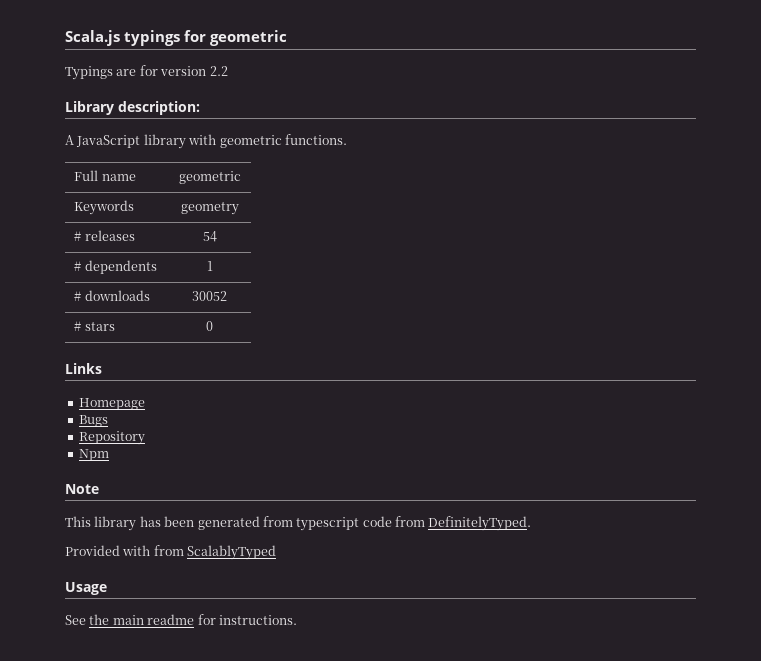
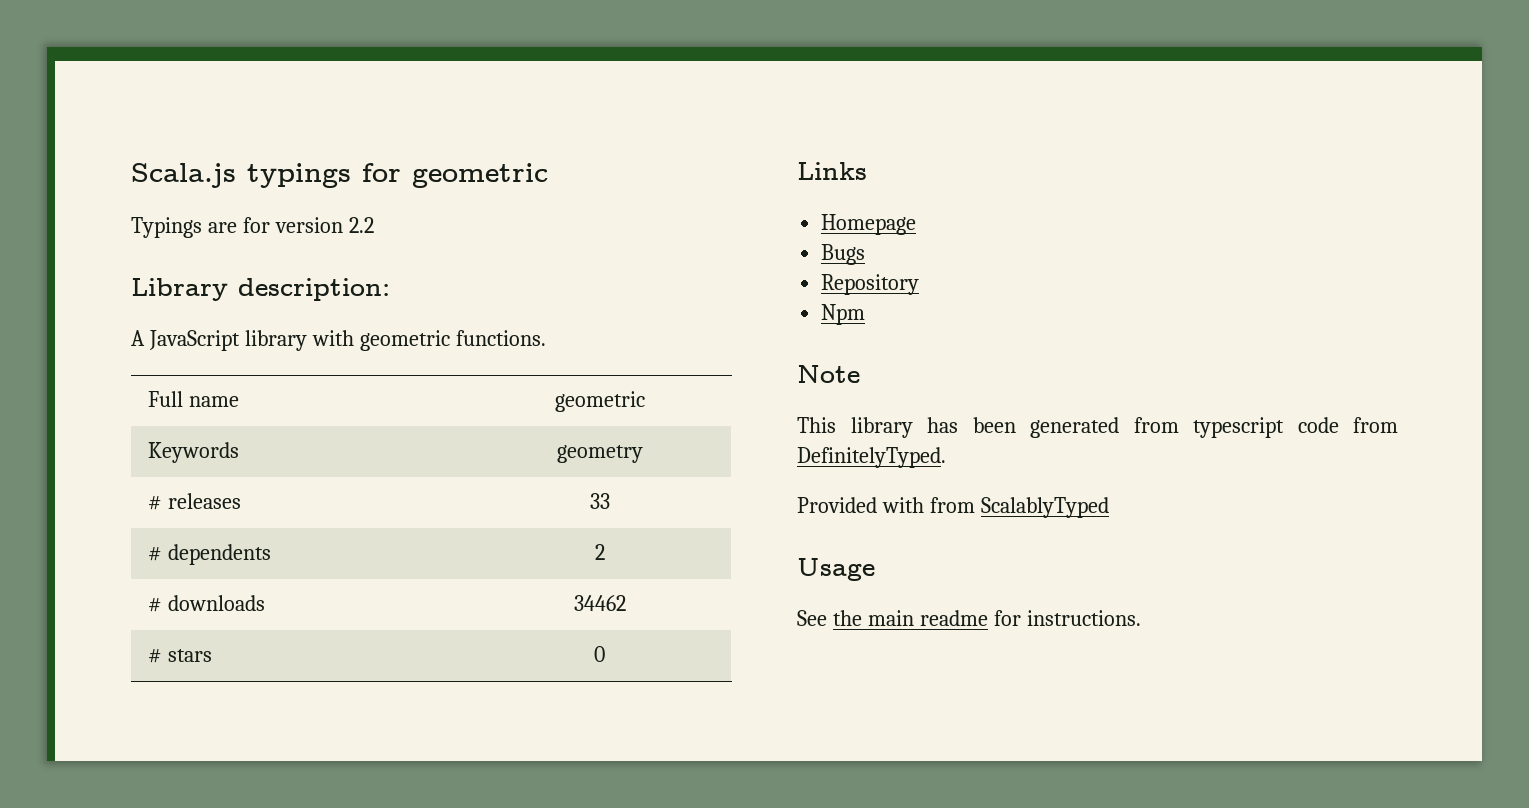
- # releases | 54
+ # releases | 33
- # dependents | 1
+ # dependents | 2
- # downloads | 30052
+ # downloads | 34462

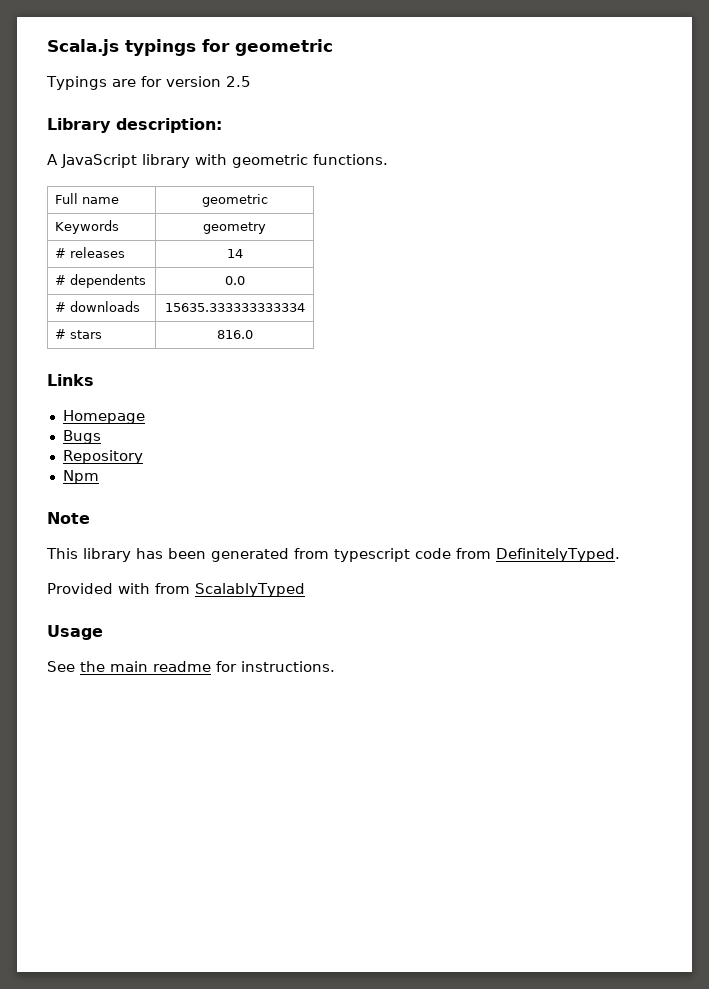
- Typings are for version 2.2
+ Typings are for version 2.5
- # releases | 33
+ # releases | 14
- # dependents | 2
+ # dependents | 0.0
- # downloads | 34462
+ # downloads | 15635.333333333334
- # stars | 0
+ # stars | 816.0

